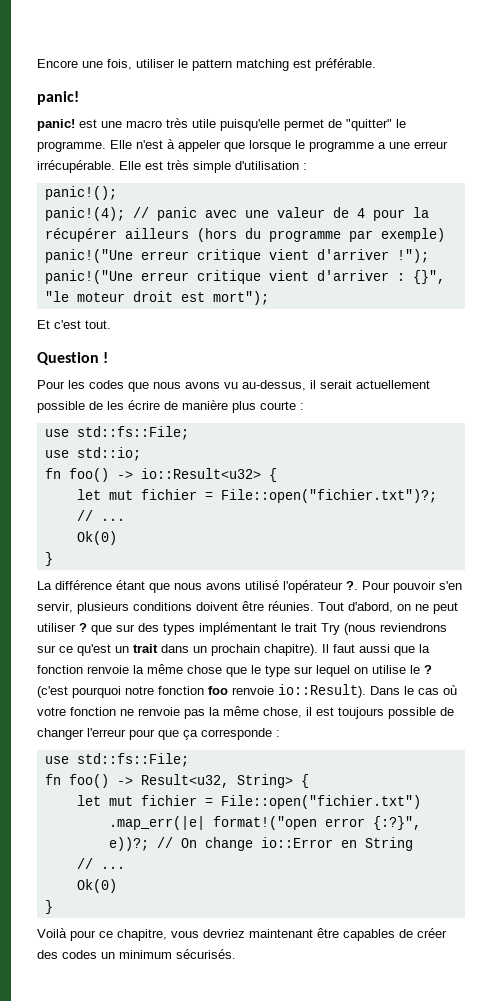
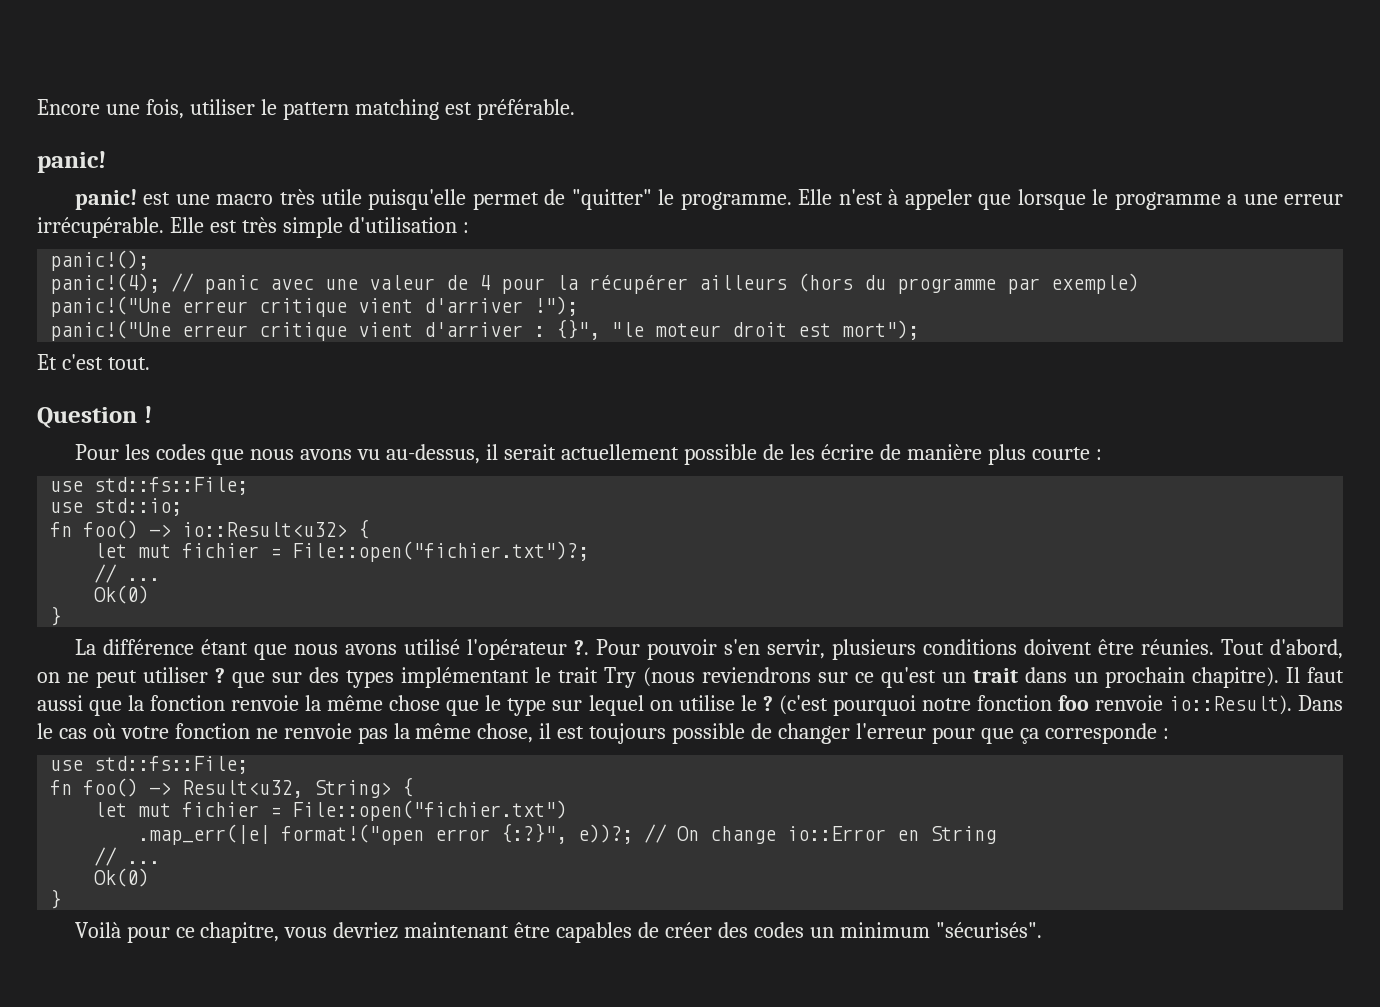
- Voilà pour ce chapitre, vous devriez maintenant être capables de créer des codes un minimum sécurisés.
+ Voilà pour ce chapitre, vous devriez maintenant être capables de créer des codes un minimum "sécurisés".

